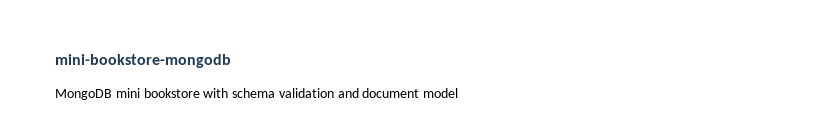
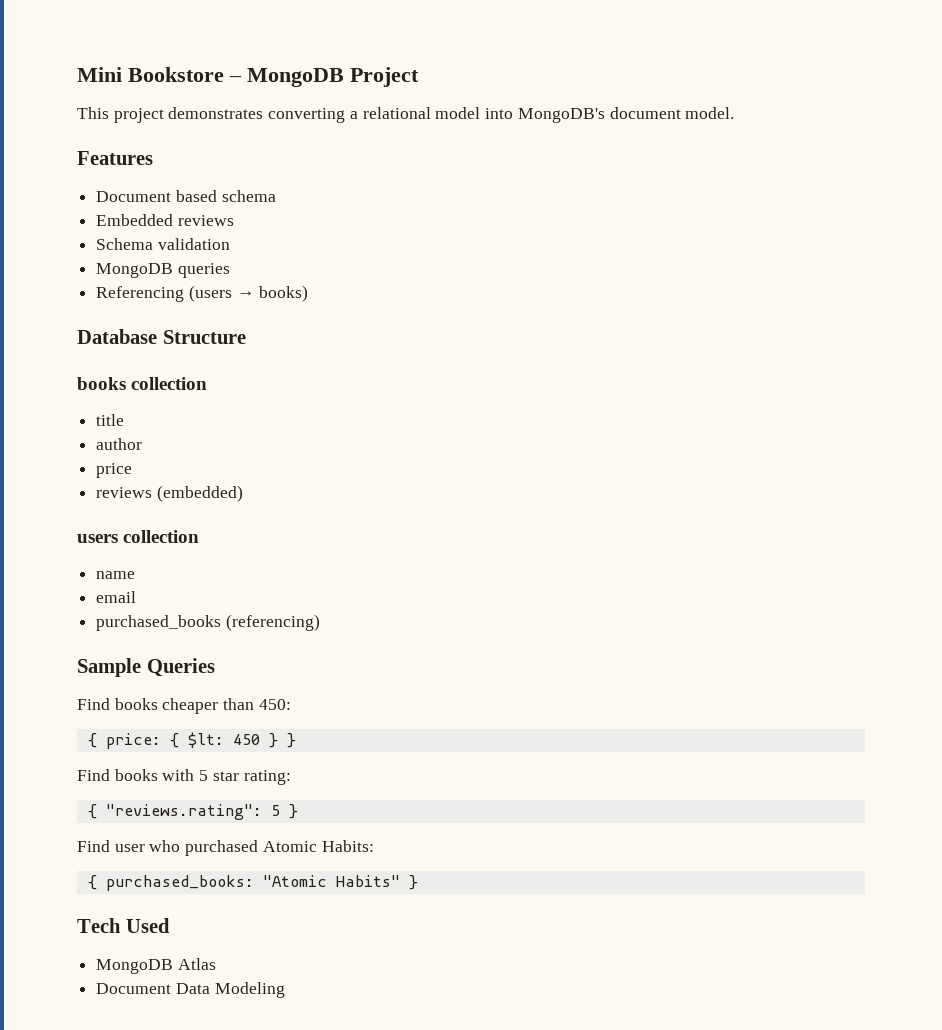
- mini-bookstore-mongodb
- MongoDB mini bookstore with schema validation and document model
+ Mini Bookstore – MongoDB Project
+ This project demonstrates converting a relational model into MongoDB's document model.
+ Features
+ Document based schema
+ Embedded reviews
+ Schema validation
+ MongoDB queries
+ Referencing (users → books)
+ Database Structure
+ books collection
+ title
+ author
+ price
+ reviews (embedded)
+ users collection
+ name
+ email
+ purchased_books (referencing)
+ Sample Queries
+ Find books cheaper than 450:
+ { price: { $lt: 450 } }
+ Find books with 5 star rating:
+ { "reviews.rating": 5 }
+ Find user who purchased Atomic Habits:
+ { purchased_books: "Atomic Habits" }
+ Tech Used
+ MongoDB Atlas
+ Document Data Modeling

